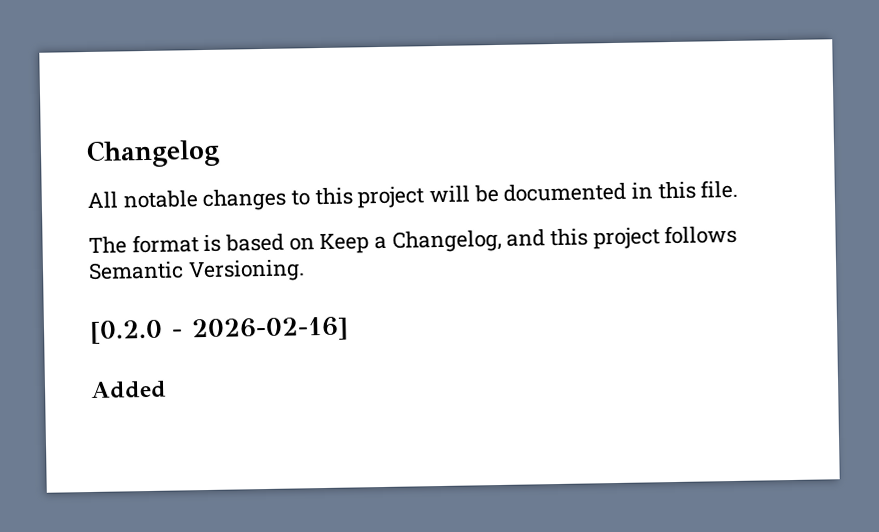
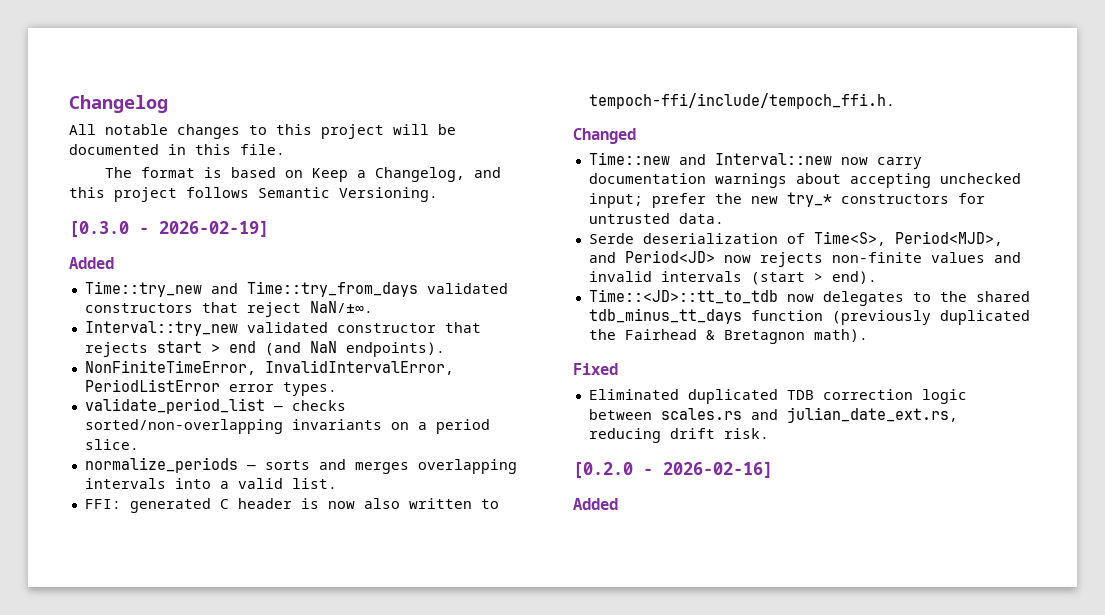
+ [0.3.0 - 2026-02-19]
+ Added
+ Time::try_new and Time::try_from_days validated constructors that reject NaN/±∞.
+ Interval::try_new validated constructor that rejects start > end (and NaN endpoints).
+ NonFiniteTimeError, InvalidIntervalError, PeriodListError error types.
+ validate_period_list — checks sorted/non-overlapping invariants on a period slice.
+ normalize_periods — sorts and merges overlapping intervals into a valid list.
+ FFI: generated C header is now also written to tempoch-ffi/include/tempoch_ffi.h.
+ Changed
+ Time::new and Interval::new now carry documentation warnings about accepting unchecked input; prefer the new try_* constructors for untrusted data.
+ Serde deserialization of Time<S>, Period<MJD>, and Period<JD> now rejects non-finite values and invalid intervals (start > end).
+ Time::<JD>::tt_to_tdb now delegates to the shared tdb_minus_tt_days function (previously duplicated the Fairhead & Bretagnon math).
+ Fixed
+ Eliminated duplicated TDB correction logic between scales.rs and julian_date_ext.rs, reducing drift risk.

